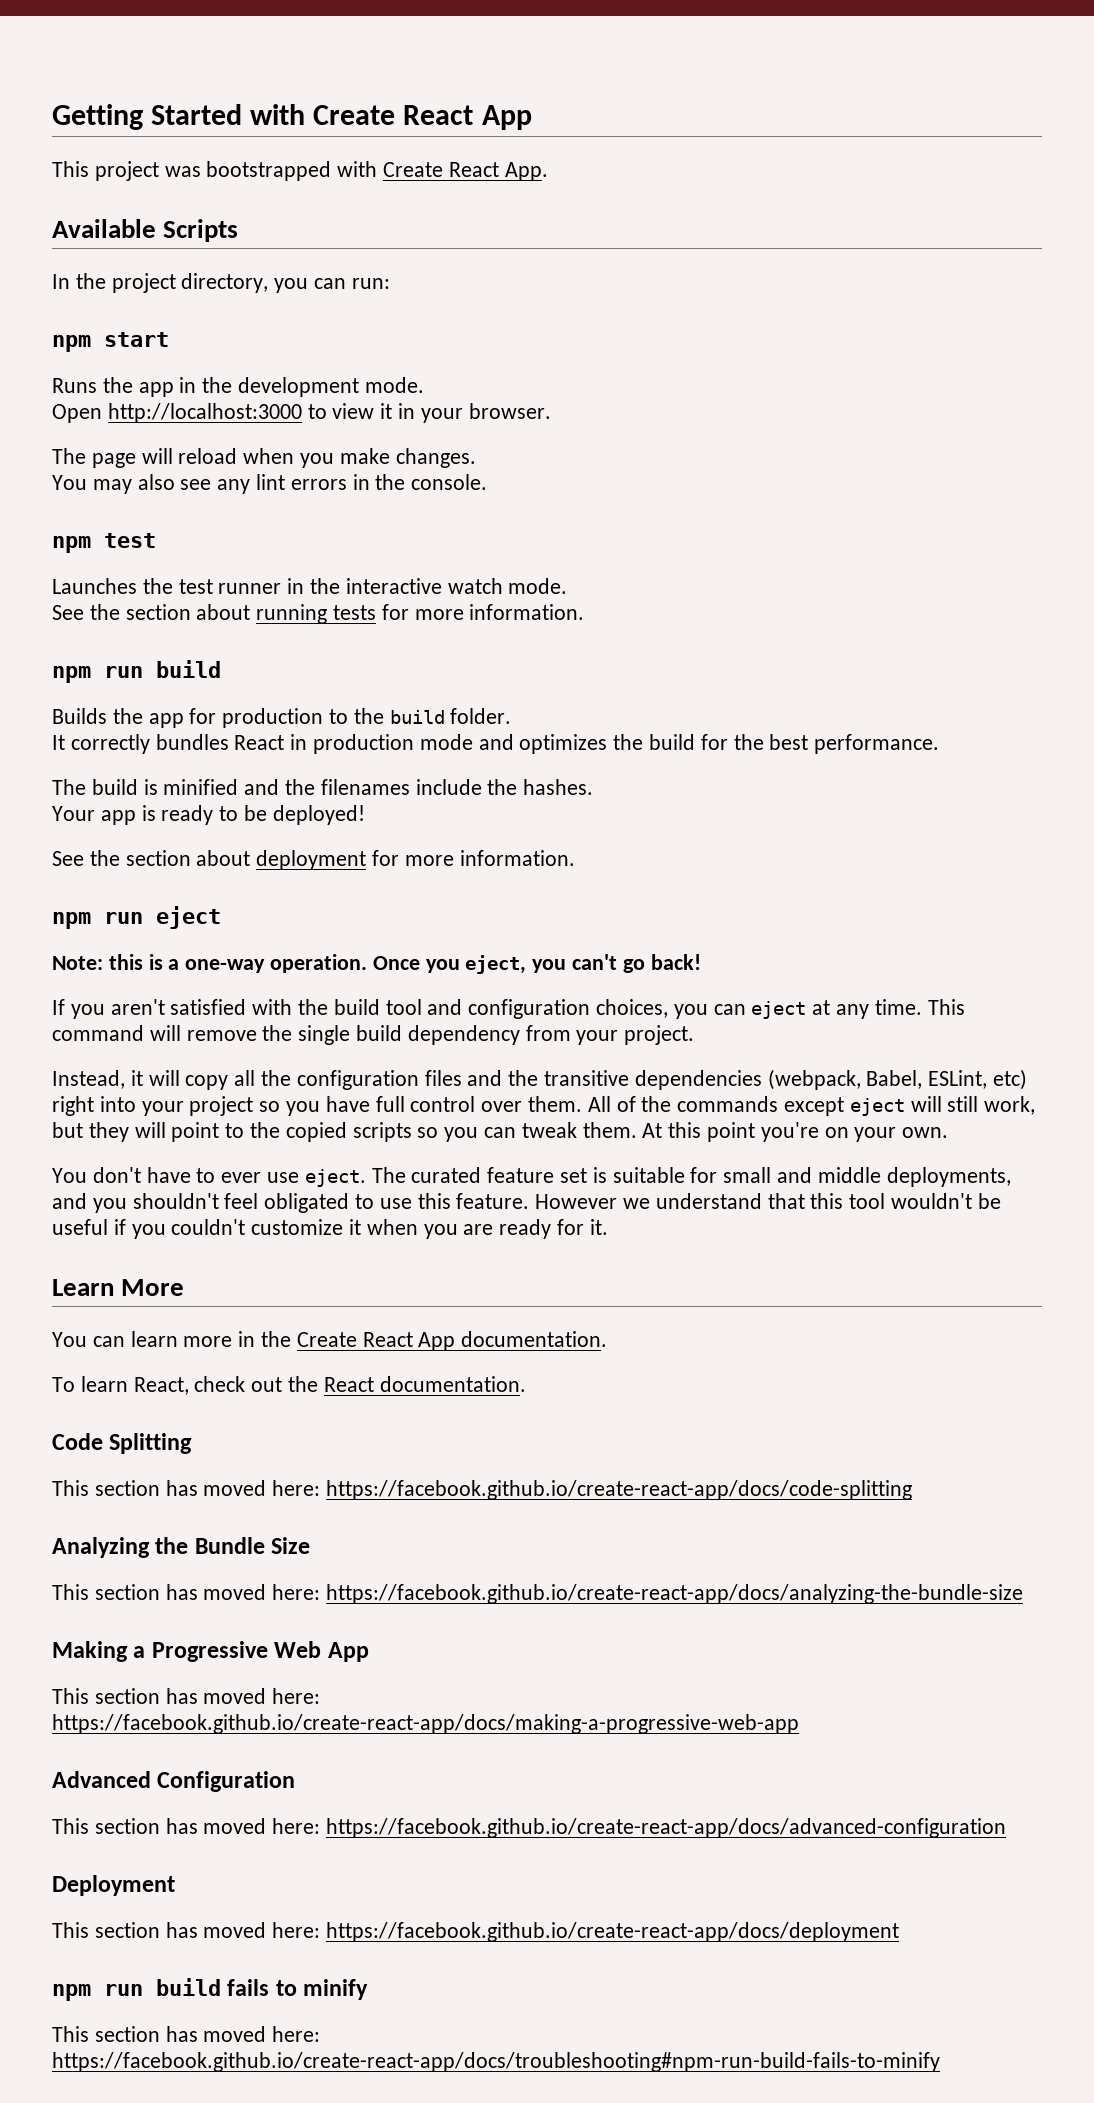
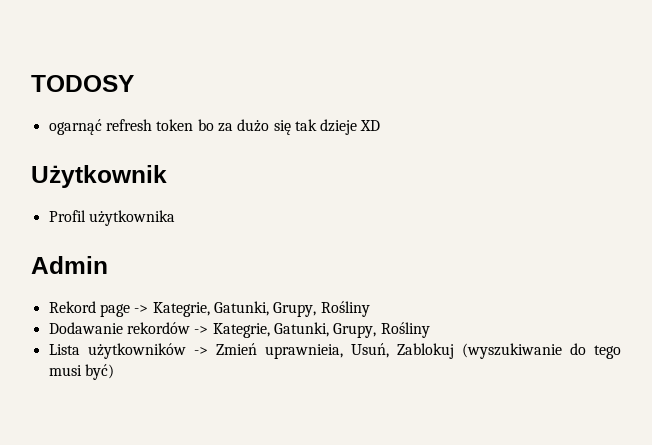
- Getting Started with Create React App
- This project was bootstrapped with Create React App.
- Available Scripts
- In the project directory, you can run:
- npm start
- Runs the app in the development mode.
- Open http://localhost:3000 to view it in your browser.
- The page will reload when you make changes.
- You may also see any lint errors in the console.
- npm test
- Launches the test runner in the interactive watch mode.
- See the section about running tests for more information.
- npm run build
- Builds the app for production to the build folder.
- It correctly bundles React in production mode and optimizes the build for the best performance.
- The build is minified and the filenames include the hashes.
- Your app is ready to be deployed!
- See the section about deployment for more information.
- npm run eject
- Note: this is a one-way operation. Once you eject, you can't go back!
- If you aren't satisfied with the build tool and configuration choices, you can eject at any time. This command will remove the single build dependency from your project.
- Instead, it will copy all the configuration files and the transitive dependencies (webpack, Babel, ESLint, etc) right into your project so you have full control over them. All of the commands except eject will still work, but they will point to the copied scripts so you can tweak them. At this point you're on your own.
- You don't have to ever use eject. The curated feature set is suitable for small and middle deployments, and you shouldn't feel obligated to use this feature. However we understand that this tool wouldn't be useful if you couldn't customize it when you are ready for it.
- Learn More
- You can learn more in the Create React App documentation.
- To learn React, check out the React documentation.
- Code Splitting
- This section has moved here: https://facebook.github.io/create-react-app/docs/code-splitting
- Analyzing the Bundle Size
- This section has moved here: https://facebook.github.io/create-react-app/docs/analyzing-the-bundle-size
- Making a Progressive Web App
- This section has moved here: https://facebook.github.io/create-react-app/docs/making-a-progressive-web-app
- Advanced Configuration
- This section has moved here: https://facebook.github.io/create-react-app/docs/advanced-configuration
- Deployment
- This section has moved here: https://facebook.github.io/create-react-app/docs/deployment
- npm run build fails to minify
- This section has moved here: https://facebook.github.io/create-react-app/docs/troubleshooting#npm-run-build-fails-to-minify
+ TODOSY
+ ogarnąć refresh token bo za dużo się tak dzieje XD
+ Użytkownik
+ Profil użytkownika
+ Admin
+ Rekord page -> Kategrie, Gatunki, Grupy, Rośliny
+ Dodawanie rekordów -> Kategrie, Gatunki, Grupy, Rośliny
+ Lista użytkowników -> Zmień uprawnieia, Usuń, Zablokuj (wyszukiwanie do tego musi być)

